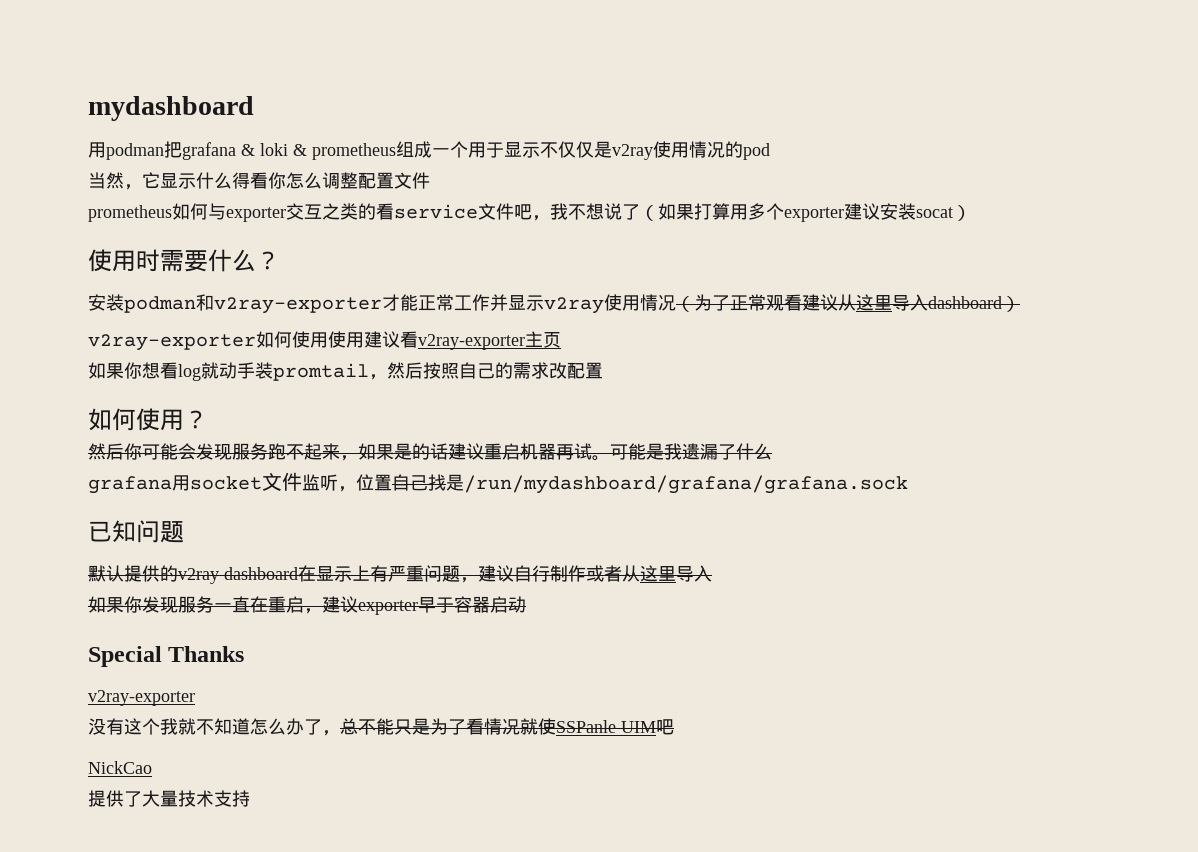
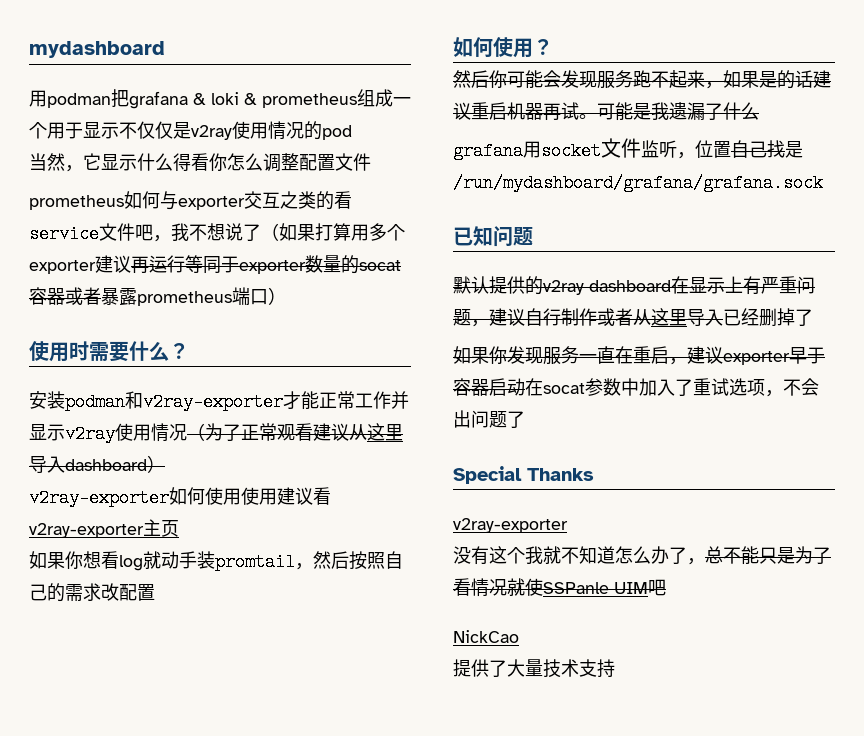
- prometheus如何与exporter交互之类的看service文件吧，我不想说了（如果打算用多个exporter建议安装socat）
+ prometheus如何与exporter交互之类的看service文件吧，我不想说了（如果打算用多个exporter建议再运行等同于exporter数量的socat容器或者暴露prometheus端口）
- 默认提供的v2ray dashboard在显示上有严重问题，建议自行制作或者从这里导入
+ 默认提供的v2ray dashboard在显示上有严重问题，建议自行制作或者从这里导入已经删掉了
- 如果你发现服务一直在重启，建议exporter早于容器启动
+ 如果你发现服务一直在重启，建议exporter早于容器启动在socat参数中加入了重试选项，不会出问题了

